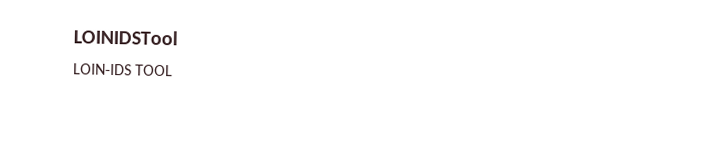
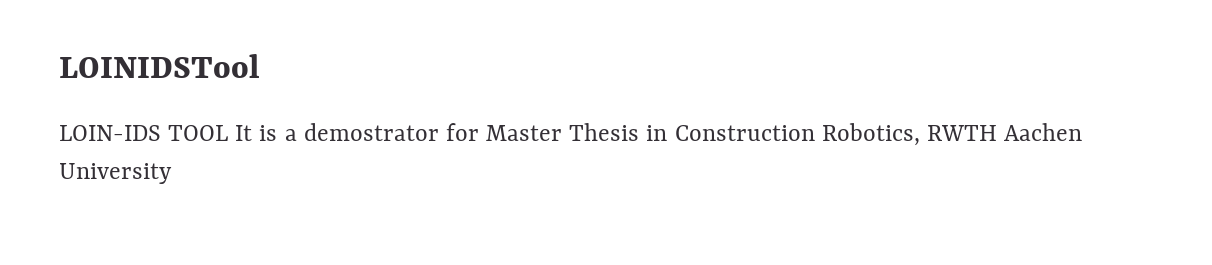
- LOIN-IDS TOOL
+ LOIN-IDS TOOL It is a demostrator for Master Thesis in Construction Robotics, RWTH Aachen University

